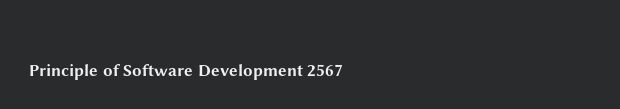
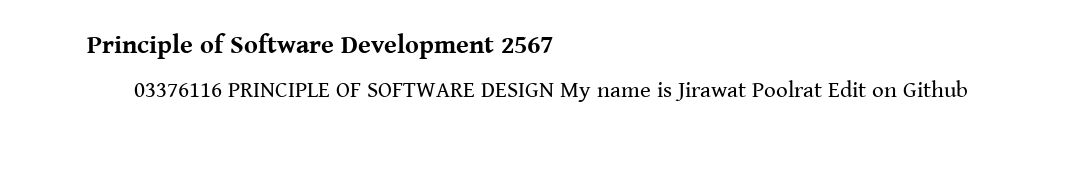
+ 03376116 PRINCIPLE OF SOFTWARE DESIGN My name is Jirawat Poolrat Edit on Github

